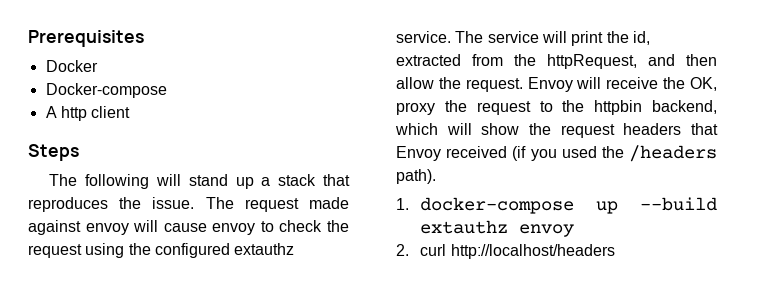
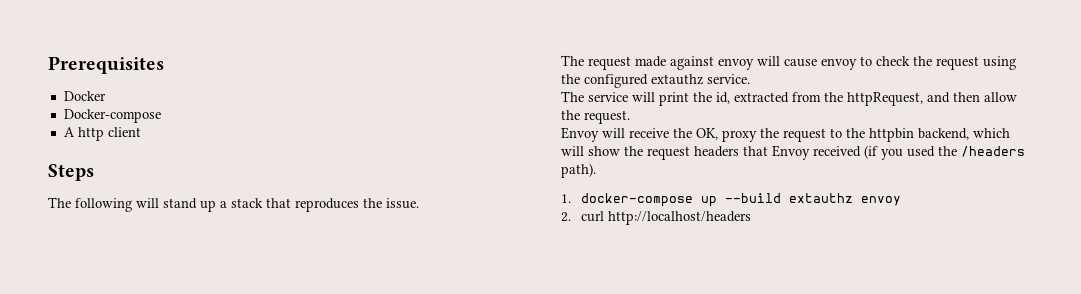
- The following will stand up a stack that reproduces the issue. The request made against envoy will cause envoy to check the request using the configured extauthz service. The service will print the id, extracted from the httpRequest, and then allow the request. Envoy will receive the OK, proxy the request to the httpbin backend, which will show the request headers that Envoy received (if you used the /headers path).
+ The following will stand up a stack that reproduces the issue.
+ The request made against envoy will cause envoy to check the request using the configured extauthz service.
+ The service will print the id, extracted from the httpRequest, and then allow the request.
+ Envoy will receive the OK, proxy the request to the httpbin backend, which will show the request headers that Envoy received (if you used the /headers path).

